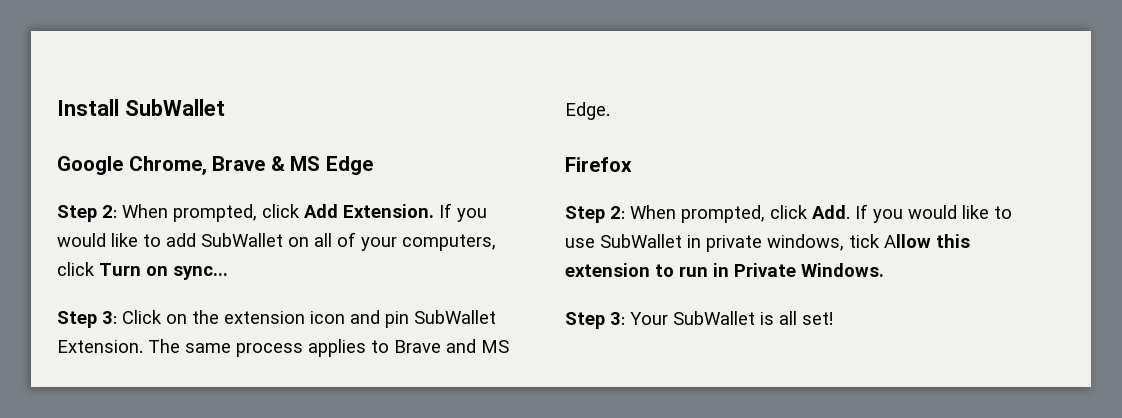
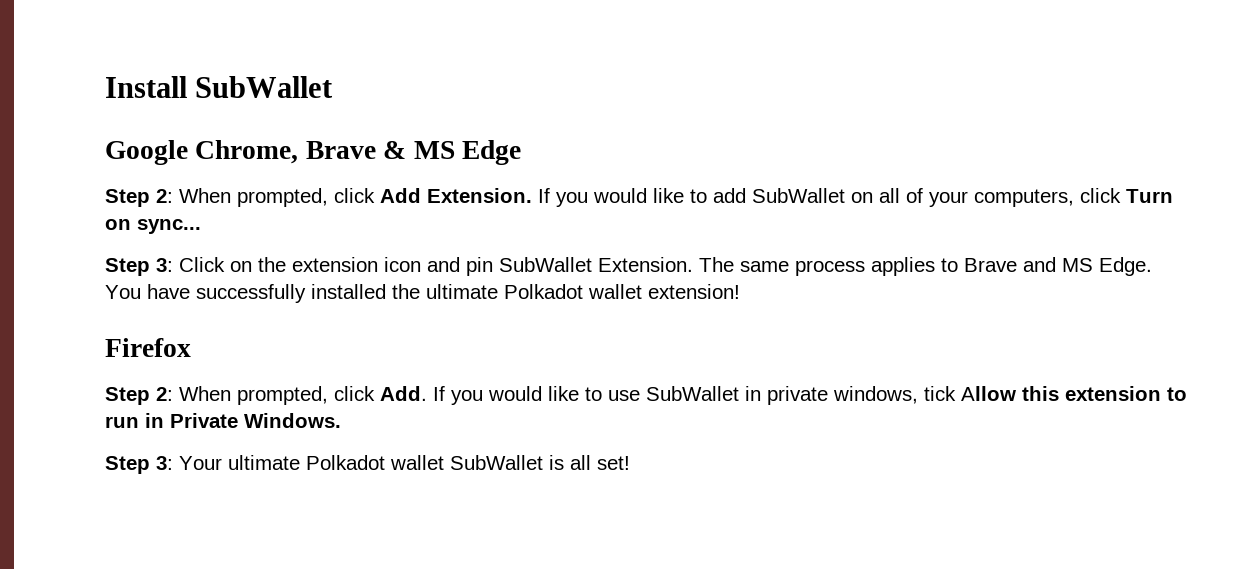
+ You have successfully installed the ultimate Polkadot wallet extension!
- Step 3: Your SubWallet is all set!
+ Step 3: Your ultimate Polkadot wallet SubWallet is all set!

